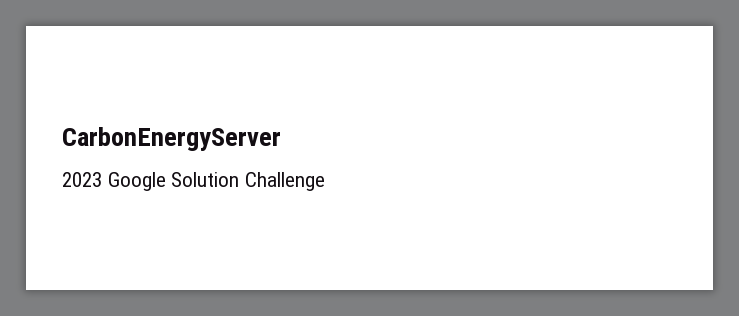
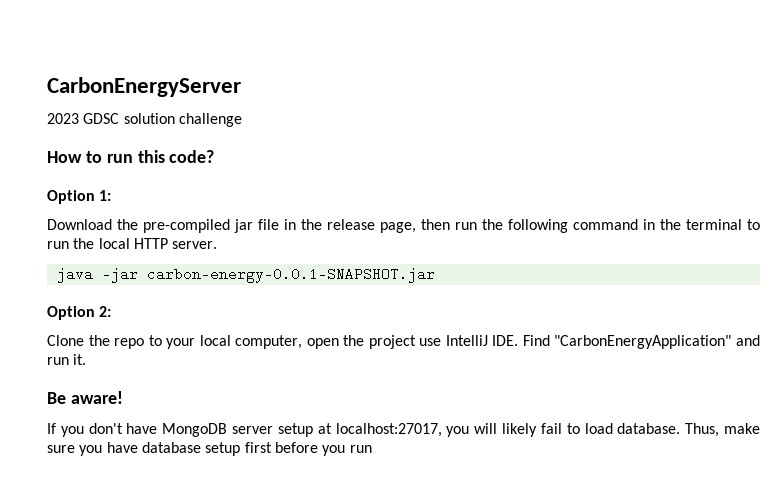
- 2023 Google Solution Challenge
+ 2023 GDSC solution challenge
+ How to run this code?
+ Option 1:
+ Download the pre-compiled jar file in the release page, then run the following command in the terminal to run the local HTTP server.
+ java -jar carbon-energy-0.0.1-SNAPSHOT.jar
+ Option 2:
+ Clone the repo to your local computer, open the project use IntelliJ IDE. Find "CarbonEnergyApplication" and run it.
+ Be aware!
+ If you don't have MongoDB server setup at localhost:27017, you will likely fail to load database. Thus, make sure you have database setup first before you run

